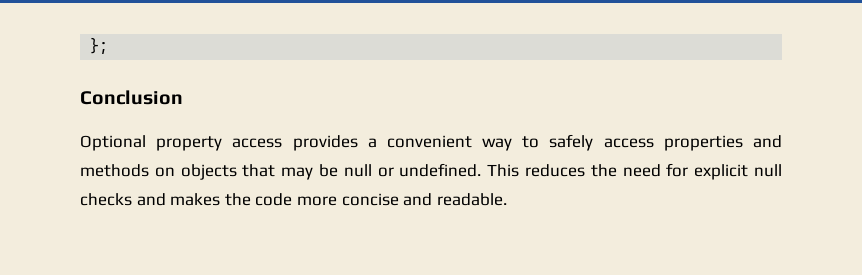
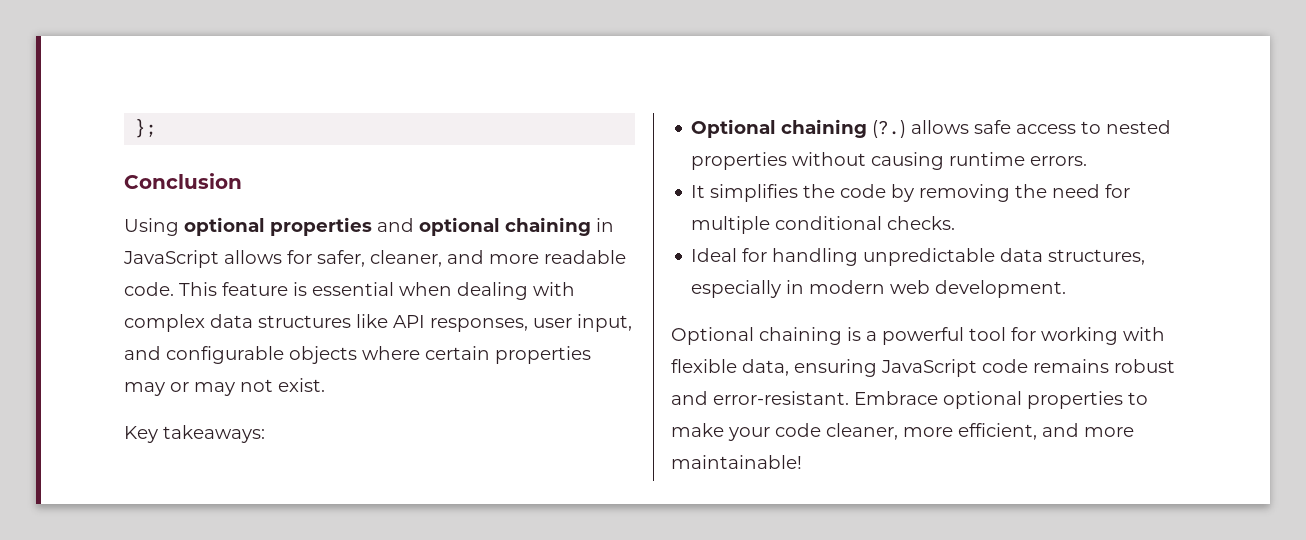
- Optional property access provides a convenient way to safely access properties and methods on objects that may be null or undefined. This reduces the need for explicit null checks and makes the code more concise and readable.
+ Using optional properties and optional chaining in JavaScript allows for safer, cleaner, and more readable code. This feature is essential when dealing with complex data structures like API responses, user input, and configurable objects where certain properties may or may not exist.
+ Key takeaways:
+ Optional chaining (?.) allows safe access to nested properties without causing runtime errors.
+ It simplifies the code by removing the need for multiple conditional checks.
+ Ideal for handling unpredictable data structures, especially in modern web development.
+ Optional chaining is a powerful tool for working with flexible data, ensuring JavaScript code remains robust and error-resistant. Embrace optional properties to make your code cleaner, more efficient, and more maintainable!

